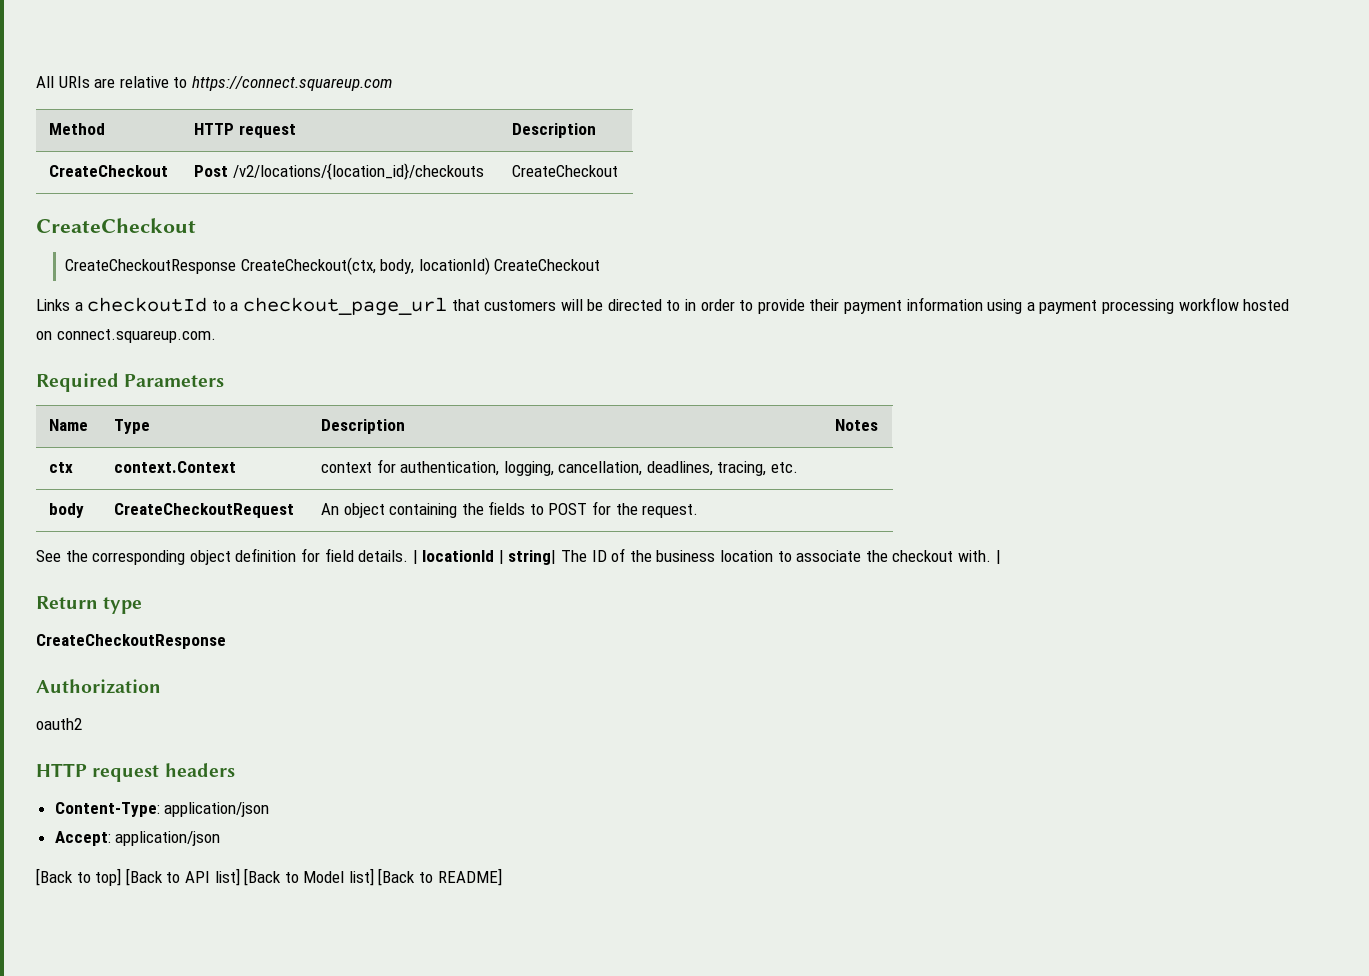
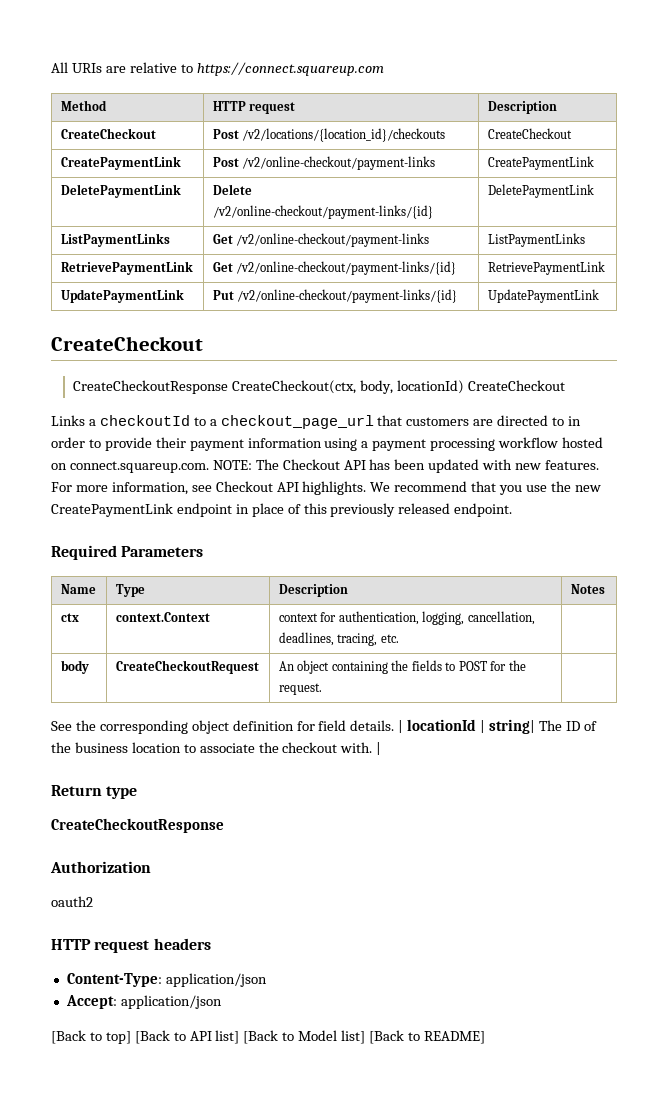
+ CreatePaymentLink | Post /v2/online-checkout/payment-links | CreatePaymentLink
+ DeletePaymentLink | Delete /v2/online-checkout/payment-links/{id} | DeletePaymentLink
+ ListPaymentLinks | Get /v2/online-checkout/payment-links | ListPaymentLinks
+ RetrievePaymentLink | Get /v2/online-checkout/payment-links/{id} | RetrievePaymentLink
+ UpdatePaymentLink | Put /v2/online-checkout/payment-links/{id} | UpdatePaymentLink
- Links a checkoutId to a checkout_page_url that customers will be directed to in order to provide their payment information using a payment processing workflow hosted on connect.squareup.com.
+ Links a checkoutId to a checkout_page_url that customers are directed to in order to provide their payment information using a payment processing workflow hosted on connect.squareup.com. NOTE: The Checkout API has been updated with new features. For more information, see Checkout API highlights. We recommend that you use the new CreatePaymentLink endpoint in place of this previously released endpoint.

